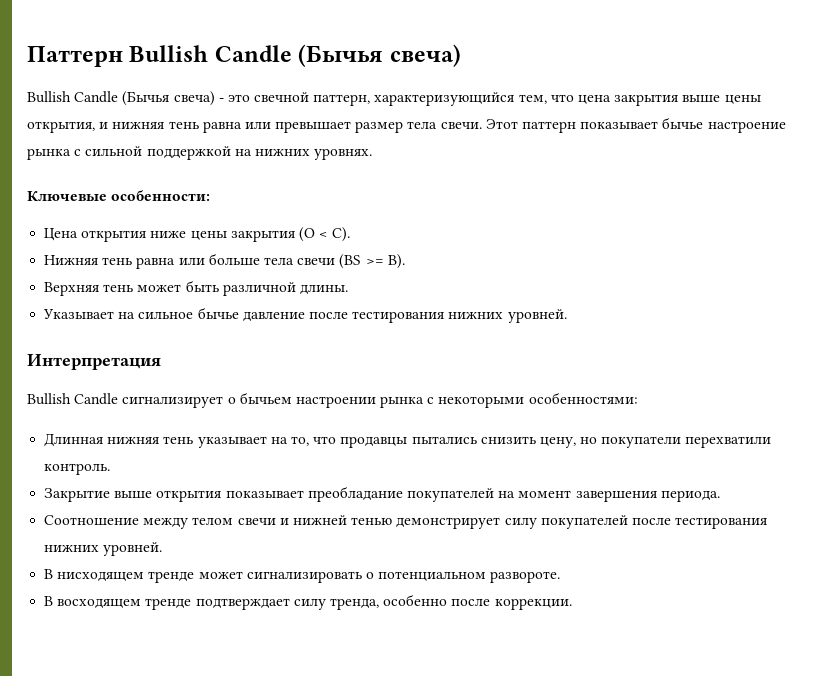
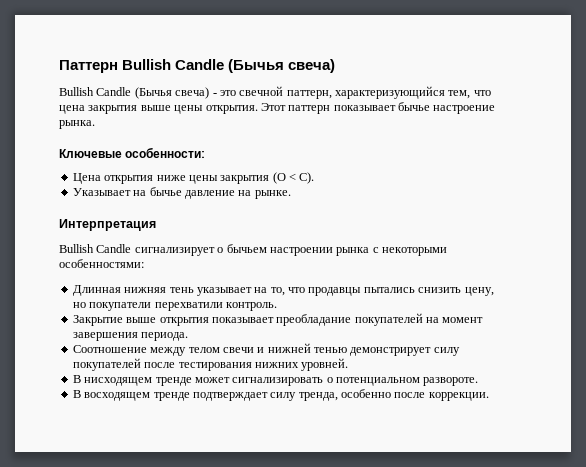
- Bullish Candle (Бычья свеча) - это свечной паттерн, характеризующийся тем, что цена закрытия выше цены открытия, и нижняя тень равна или превышает размер тела свечи.
+ Bullish Candle (Бычья свеча) - это свечной паттерн, характеризующийся тем, что цена закрытия выше цены открытия.
- Этот паттерн показывает бычье настроение рынка с сильной поддержкой на нижних уровнях.
+ Этот паттерн показывает бычье настроение рынка.
- Нижняя тень равна или больше тела свечи (BS >= B).
- Верхняя тень может быть различной длины.
- Указывает на сильное бычье давление после тестирования нижних уровней.
+ Указывает на бычье давление на рынке.

